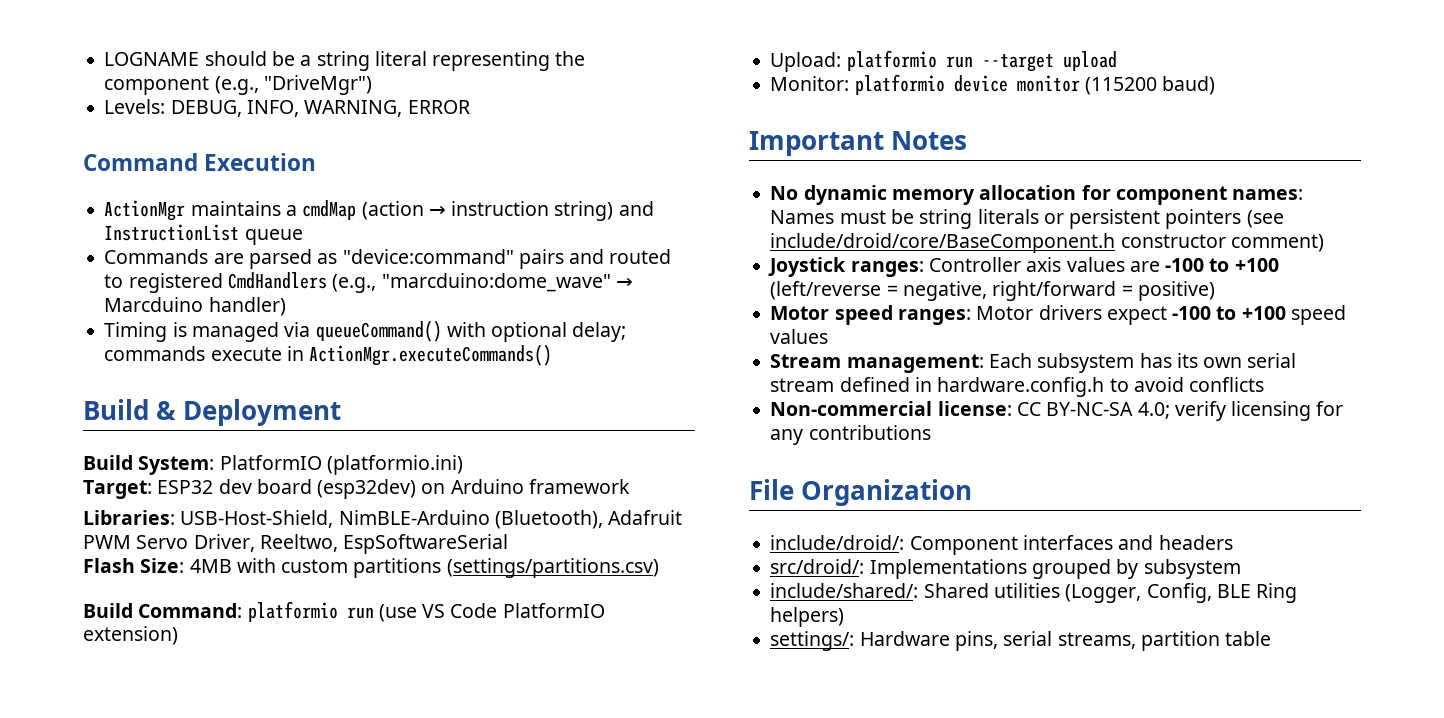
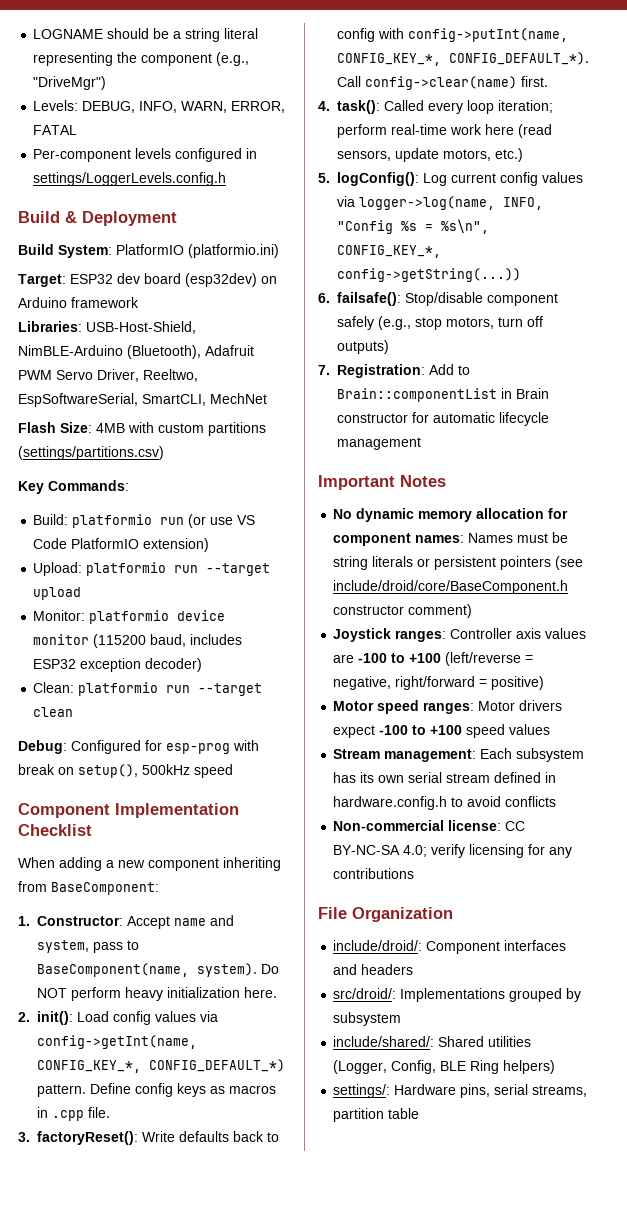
- Levels: DEBUG, INFO, WARNING, ERROR
- Command Execution
- ActionMgr maintains a cmdMap (action → instruction string) and InstructionList queue
- Commands are parsed as "device:command" pairs and routed to registered CmdHandlers (e.g., "marcduino:dome_wave" → Marcduino handler)
- Timing is managed via queueCommand() with optional delay; commands execute in ActionMgr.executeCommands()
+ Levels: DEBUG, INFO, WARN, ERROR, FATAL
+ Per-component levels configured in settings/LoggerLevels.config.h
- Libraries: USB-Host-Shield, NimBLE-Arduino (Bluetooth), Adafruit PWM Servo Driver, Reeltwo, EspSoftwareSerial
+ Libraries: USB-Host-Shield, NimBLE-Arduino (Bluetooth), Adafruit PWM Servo Driver, Reeltwo, EspSoftwareSerial, SmartCLI, MechNet
- Build Command: platformio run (use VS Code PlatformIO extension)
+ Key Commands:
+ Build: platformio run (or use VS Code PlatformIO extension)
- Monitor: platformio device monitor (115200 baud)
+ Monitor: platformio device monitor (115200 baud, includes ESP32 exception decoder)
+ Clean: platformio run --target clean
+ Debug: Configured for esp-prog with break on setup(), 500kHz speed
+ Component Implementation Checklist
+ When adding a new component inheriting from BaseComponent:
+ 1. Constructor: Accept name and system, pass to BaseComponent(name, system). Do NOT perform heavy initialization here.
+ 2. init(): Load config values via config->getInt(name, CONFIG_KEY_*, CONFIG_DEFAULT_*) pattern. Define config keys as macros in .cpp file.
+ 3. factoryReset(): Write defaults back to config with config->putInt(name, CONFIG_KEY_*, CONFIG_DEFAULT_*). Call config->clear(name) first.
+ 4. task(): Called every loop iteration; perform real-time work here (read sensors, update motors, etc.)
+ 5. logConfig(): Log current config values via logger->log(name, INFO, "Config %s = %s\n", CONFIG_KEY_*, config->getString(...))
+ 6. failsafe(): Stop/disable component safely (e.g., stop motors, turn off outputs)
+ 7. Registration: Add to Brain::componentList in Brain constructor for automatic lifecycle management

